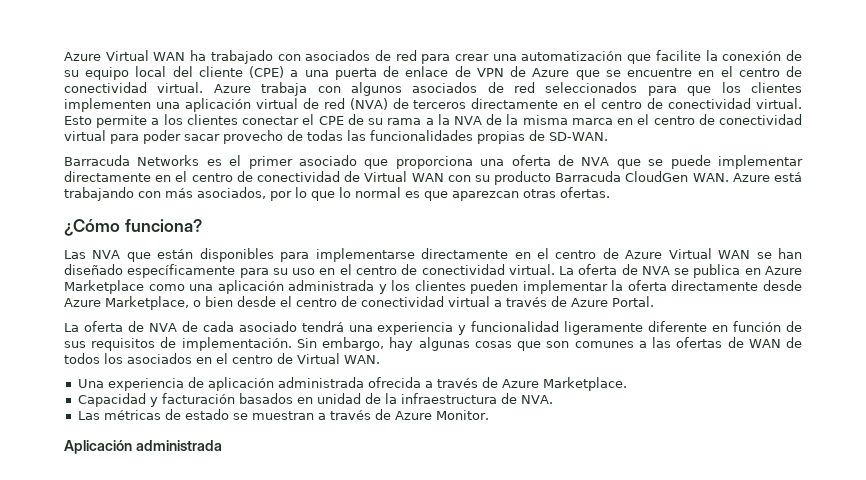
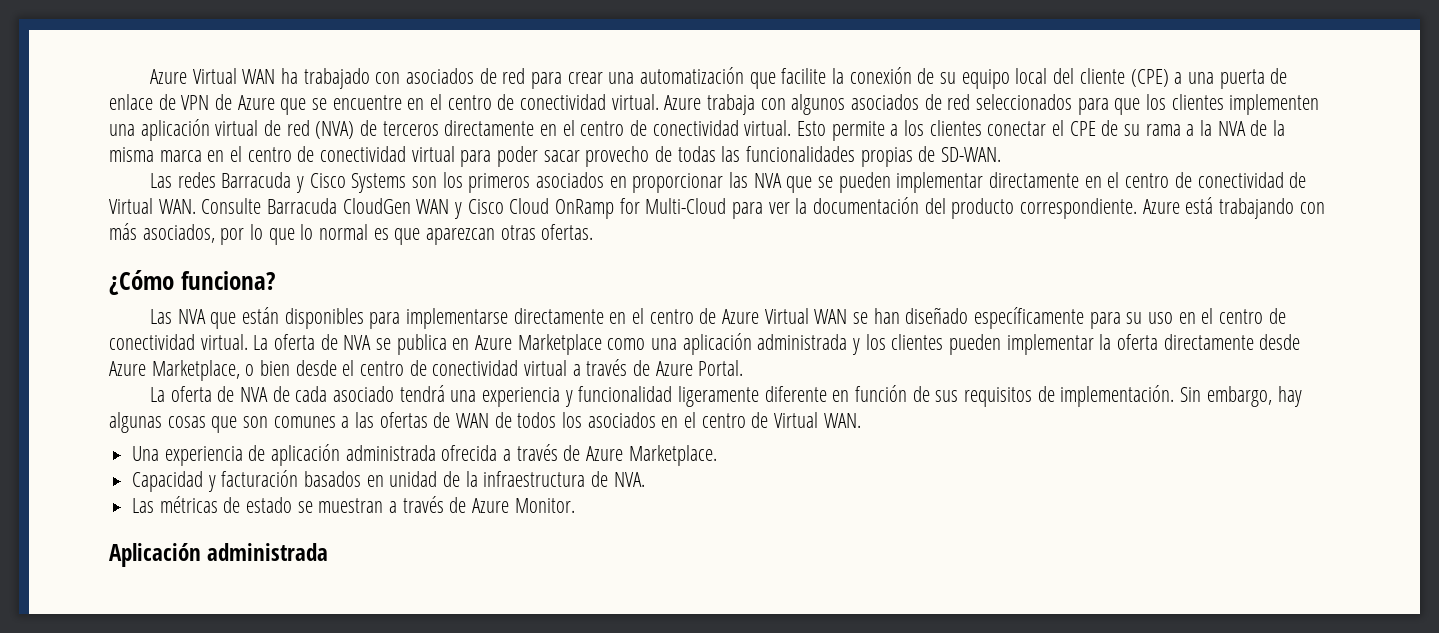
- Barracuda Networks es el primer asociado que proporciona una oferta de NVA que se puede implementar directamente en el centro de conectividad de Virtual WAN con su producto Barracuda CloudGen WAN. Azure está trabajando con más asociados, por lo que lo normal es que aparezcan otras ofertas.
+ Las redes Barracuda y Cisco Systems son los primeros asociados en proporcionar las NVA que se pueden implementar directamente en el centro de conectividad de Virtual WAN. Consulte Barracuda CloudGen WAN y Cisco Cloud OnRamp for Multi-Cloud para ver la documentación del producto correspondiente. Azure está trabajando con más asociados, por lo que lo normal es que aparezcan otras ofertas.

